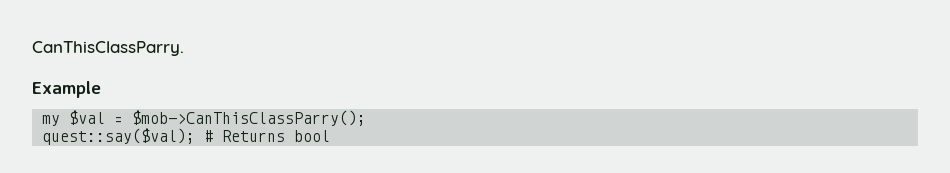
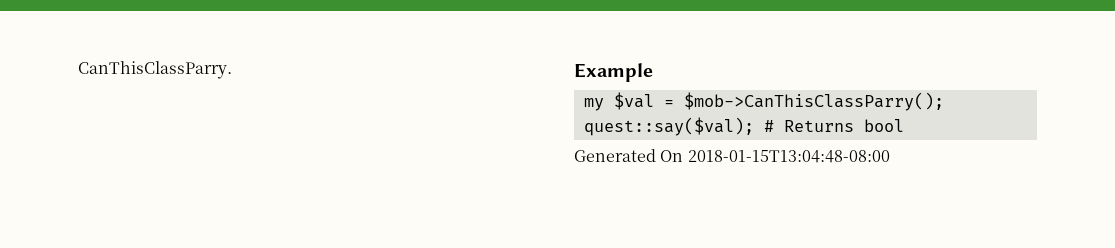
+ Generated On 2018-01-15T13:04:48-08:00

